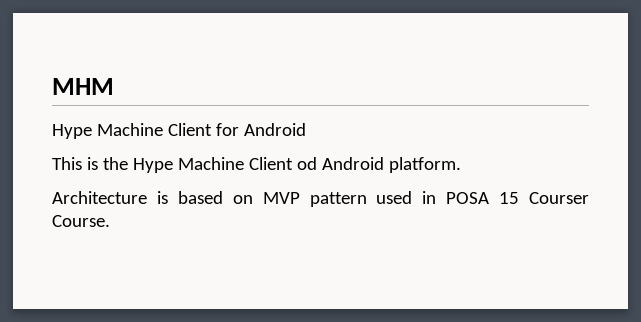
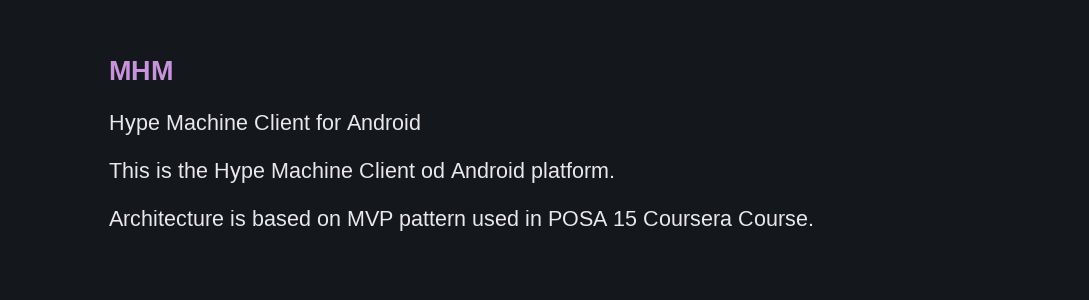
- Architecture is based on MVP pattern used in POSA 15 Courser Course.
+ Architecture is based on MVP pattern used in POSA 15 Coursera Course.

